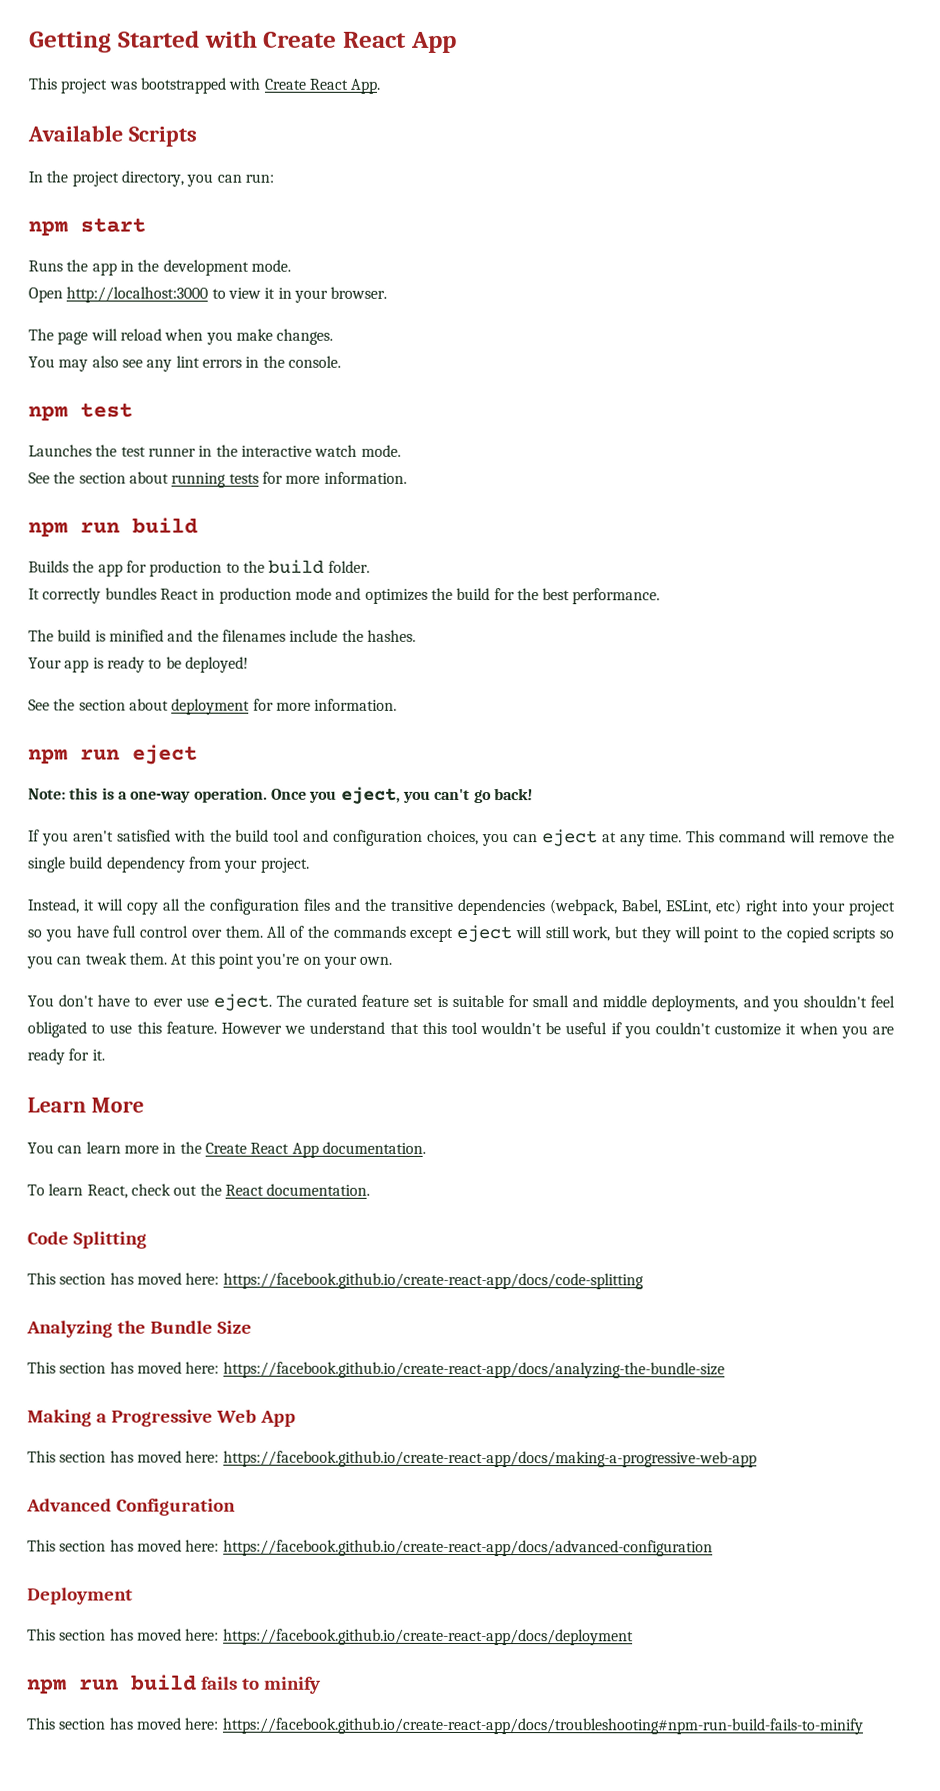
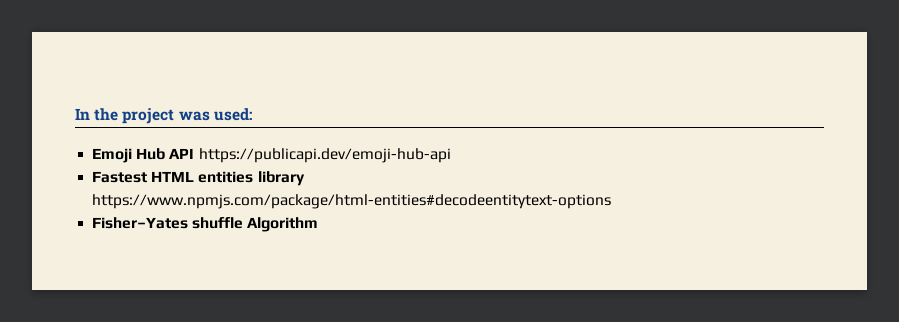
- Getting Started with Create React App
- This project was bootstrapped with Create React App.
- Available Scripts
- In the project directory, you can run:
- npm start
- Runs the app in the development mode.
- Open http://localhost:3000 to view it in your browser.
- The page will reload when you make changes.
- You may also see any lint errors in the console.
- npm test
- Launches the test runner in the interactive watch mode.
- See the section about running tests for more information.
- npm run build
- Builds the app for production to the build folder.
- It correctly bundles React in production mode and optimizes the build for the best performance.
- The build is minified and the filenames include the hashes.
- Your app is ready to be deployed!
- See the section about deployment for more information.
- npm run eject
- Note: this is a one-way operation. Once you eject, you can't go back!
- If you aren't satisfied with the build tool and configuration choices, you can eject at any time. This command will remove the single build dependency from your project.
- Instead, it will copy all the configuration files and the transitive dependencies (webpack, Babel, ESLint, etc) right into your project so you have full control over them. All of the commands except eject will still work, but they will point to the copied scripts so you can tweak them. At this point you're on your own.
- You don't have to ever use eject. The curated feature set is suitable for small and middle deployments, and you shouldn't feel obligated to use this feature. However we understand that this tool wouldn't be useful if you couldn't customize it when you are ready for it.
- Learn More
- You can learn more in the Create React App documentation.
- To learn React, check out the React documentation.
- Code Splitting
- This section has moved here: https://facebook.github.io/create-react-app/docs/code-splitting
- Analyzing the Bundle Size
- This section has moved here: https://facebook.github.io/create-react-app/docs/analyzing-the-bundle-size
- Making a Progressive Web App
- This section has moved here: https://facebook.github.io/create-react-app/docs/making-a-progressive-web-app
- Advanced Configuration
- This section has moved here: https://facebook.github.io/create-react-app/docs/advanced-configuration
- Deployment
- This section has moved here: https://facebook.github.io/create-react-app/docs/deployment
- npm run build fails to minify
- This section has moved here: https://facebook.github.io/create-react-app/docs/troubleshooting#npm-run-build-fails-to-minify
+ In the project was used:
+ Emoji Hub API https://publicapi.dev/emoji-hub-api
+ Fastest HTML entities library https://www.npmjs.com/package/html-entities#decodeentitytext-options
+ Fisher–Yates shuffle Algorithm

